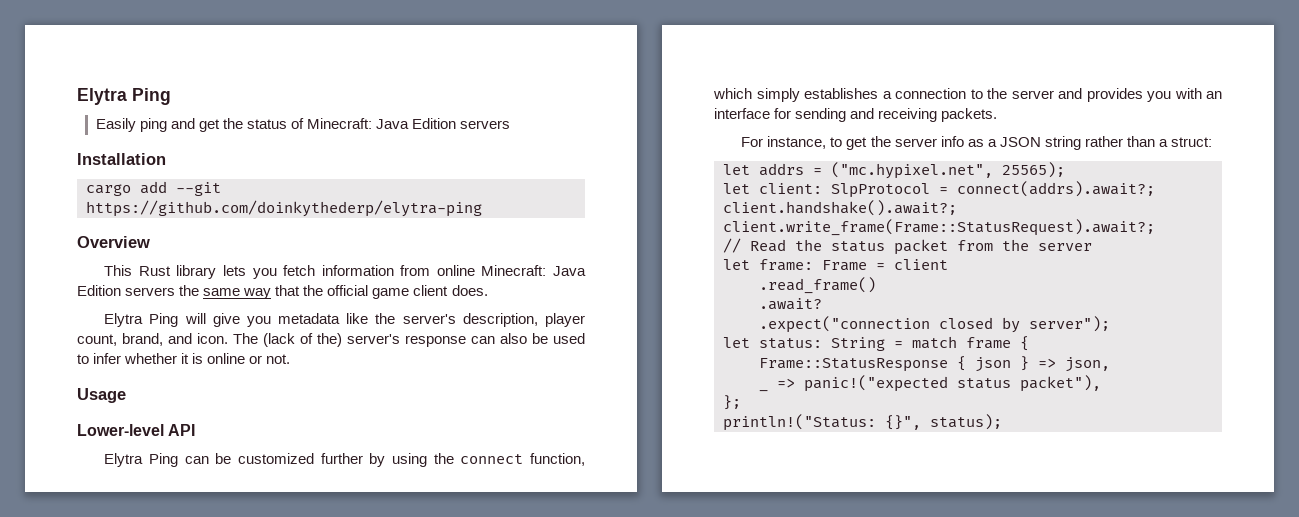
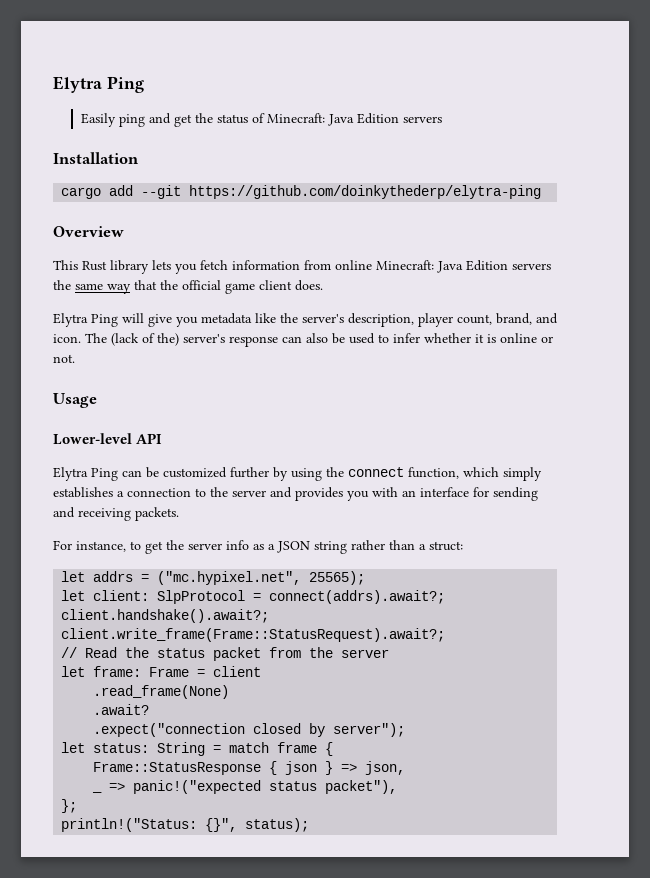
- .read_frame()
+ .read_frame(None)

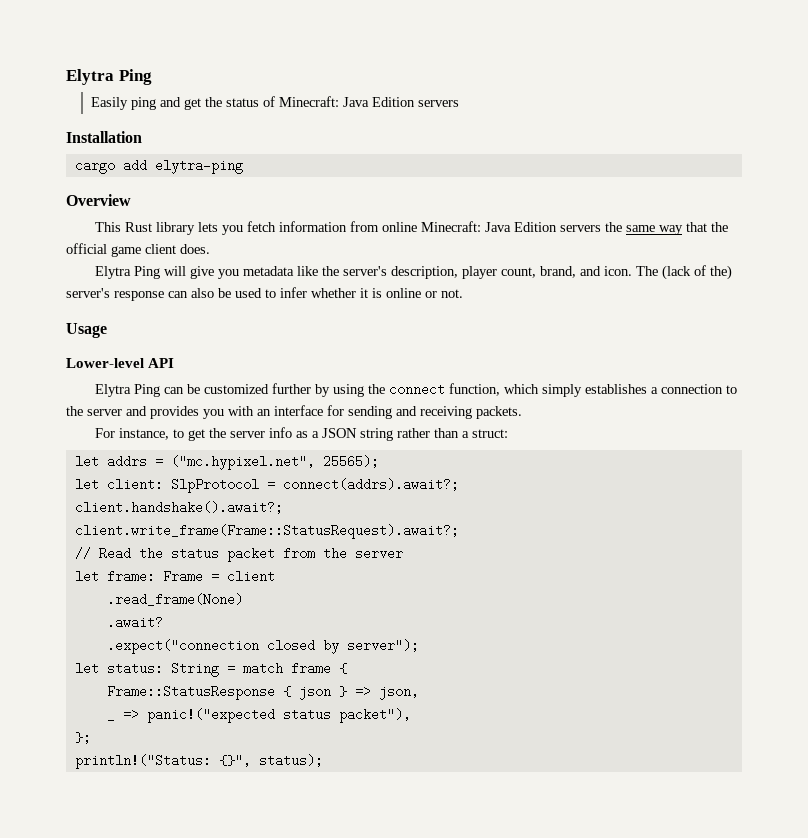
- cargo add --git https://github.com/doinkythederp/elytra-ping
+ cargo add elytra-ping

